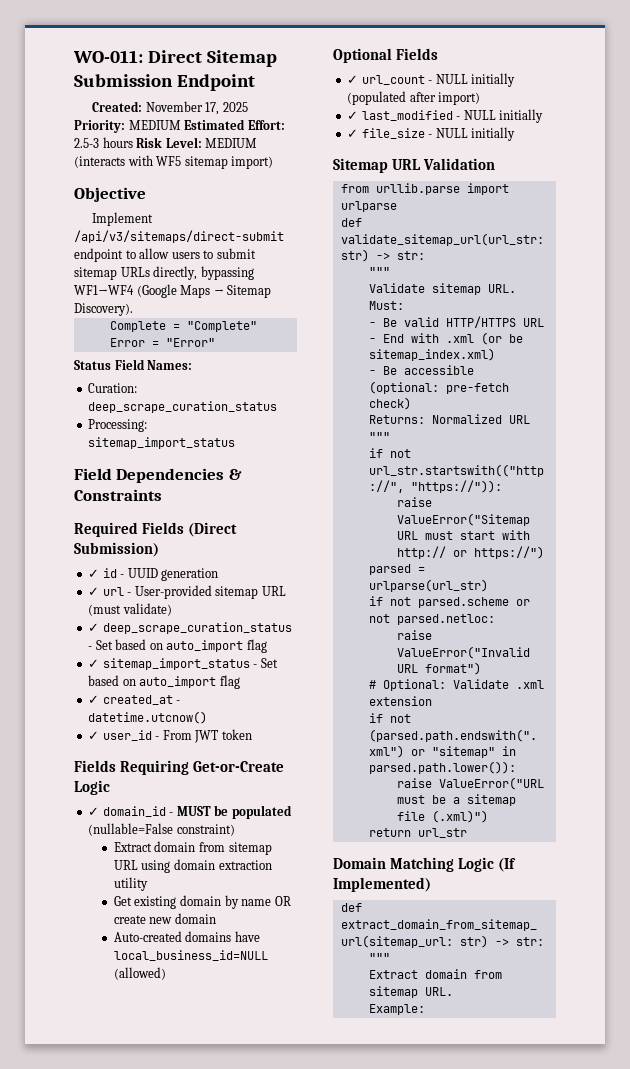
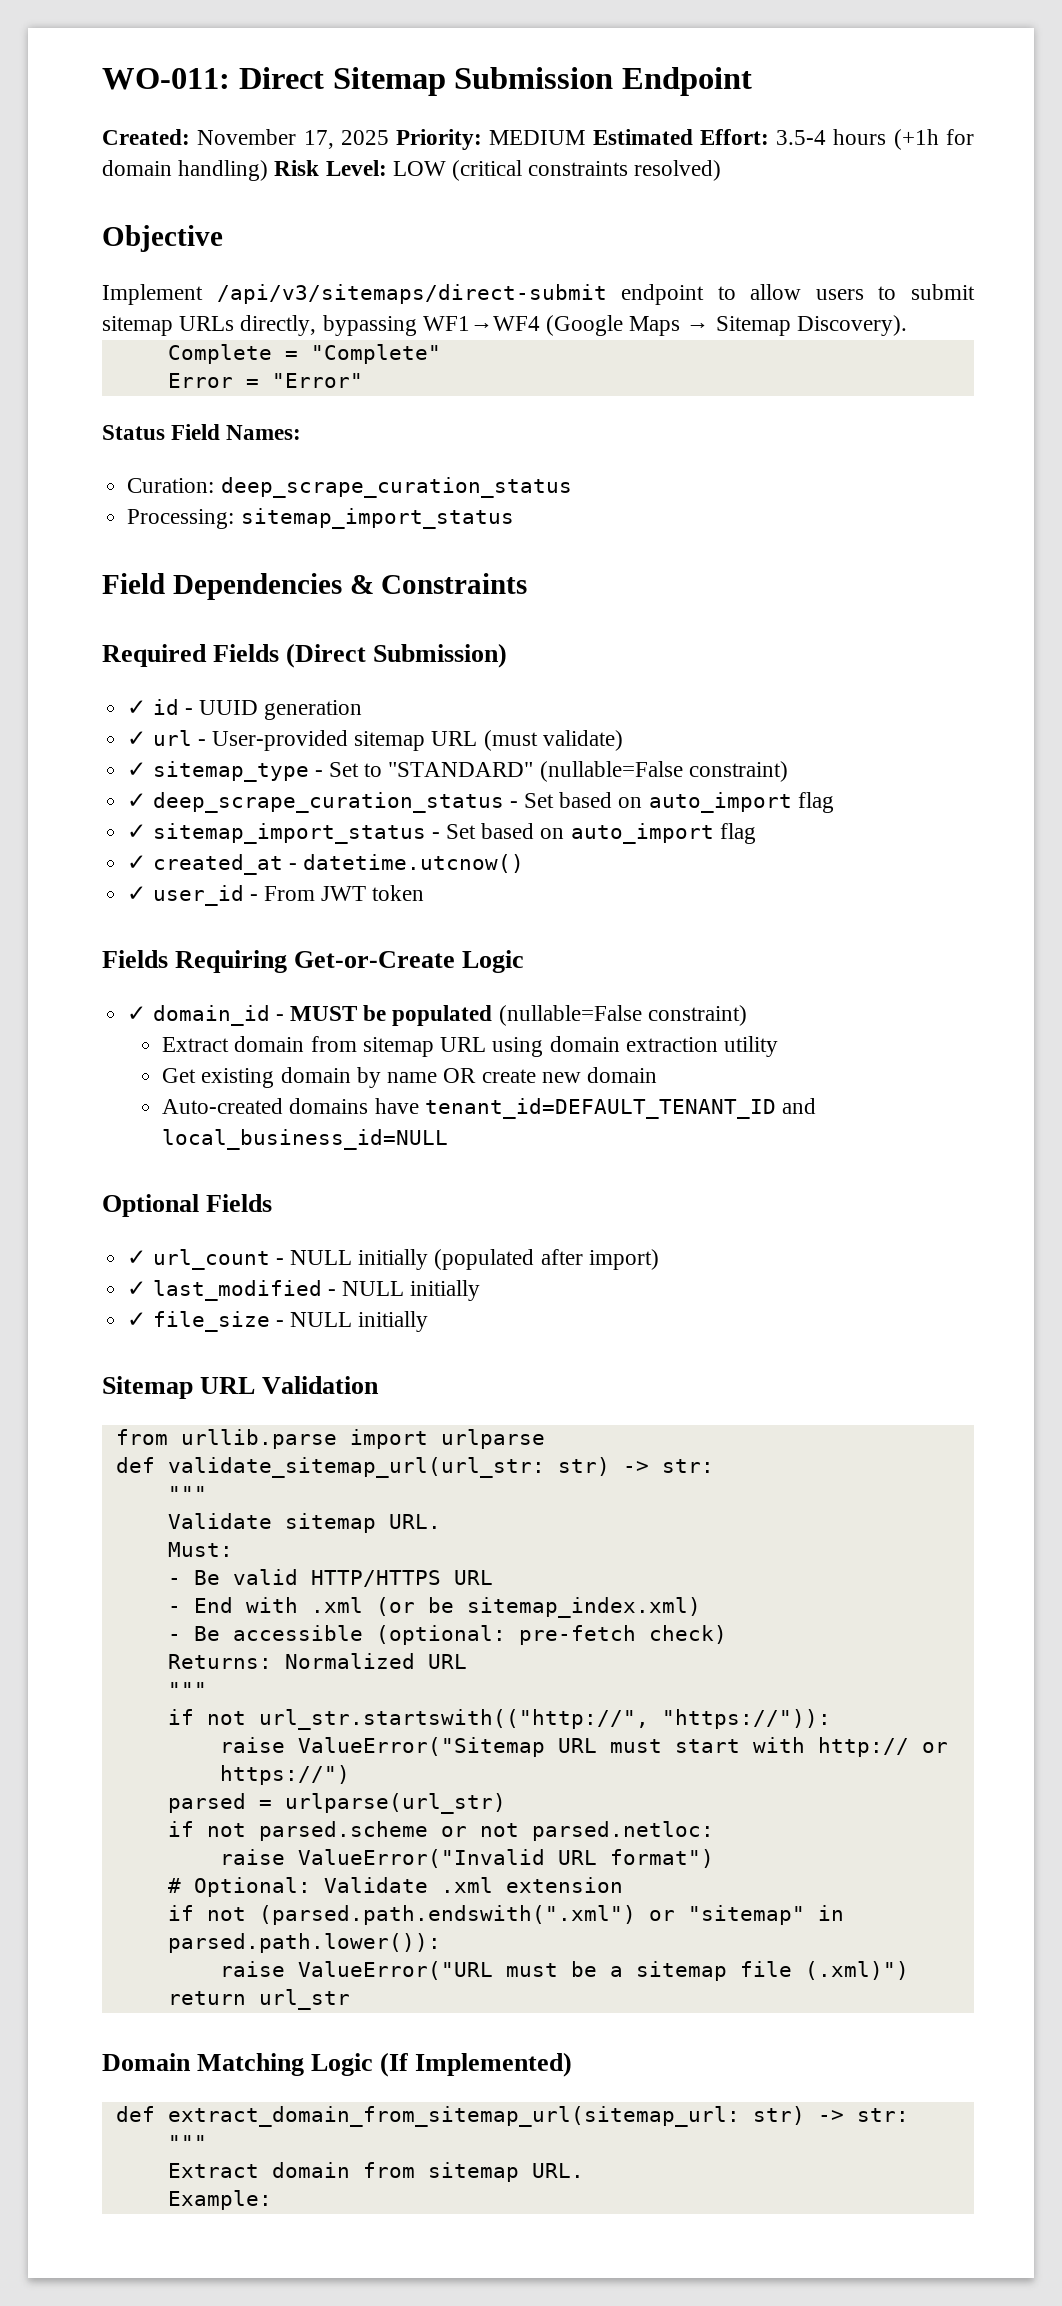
- Created: November 17, 2025 Priority: MEDIUM Estimated Effort: 2.5-3 hours Risk Level: MEDIUM (interacts with WF5 sitemap import)
+ Created: November 17, 2025 Priority: MEDIUM Estimated Effort: 3.5-4 hours (+1h for domain handling) Risk Level: LOW (critical constraints resolved)
+ ✓ sitemap_type - Set to "STANDARD" (nullable=False constraint)
- Auto-created domains have local_business_id=NULL (allowed)
+ Auto-created domains have tenant_id=DEFAULT_TENANT_ID and local_business_id=NULL

